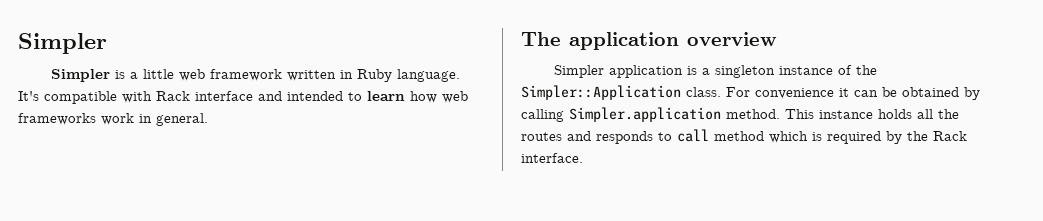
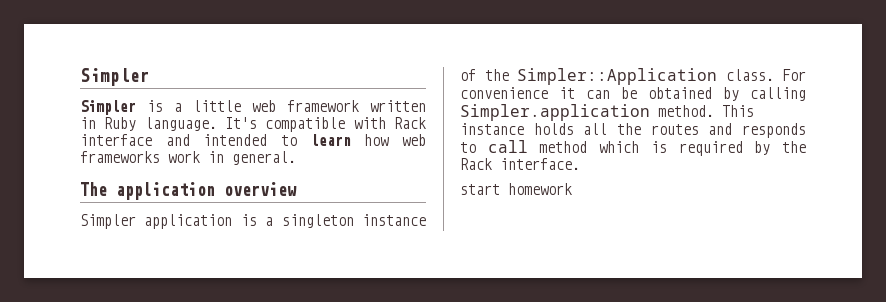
+ start homework

